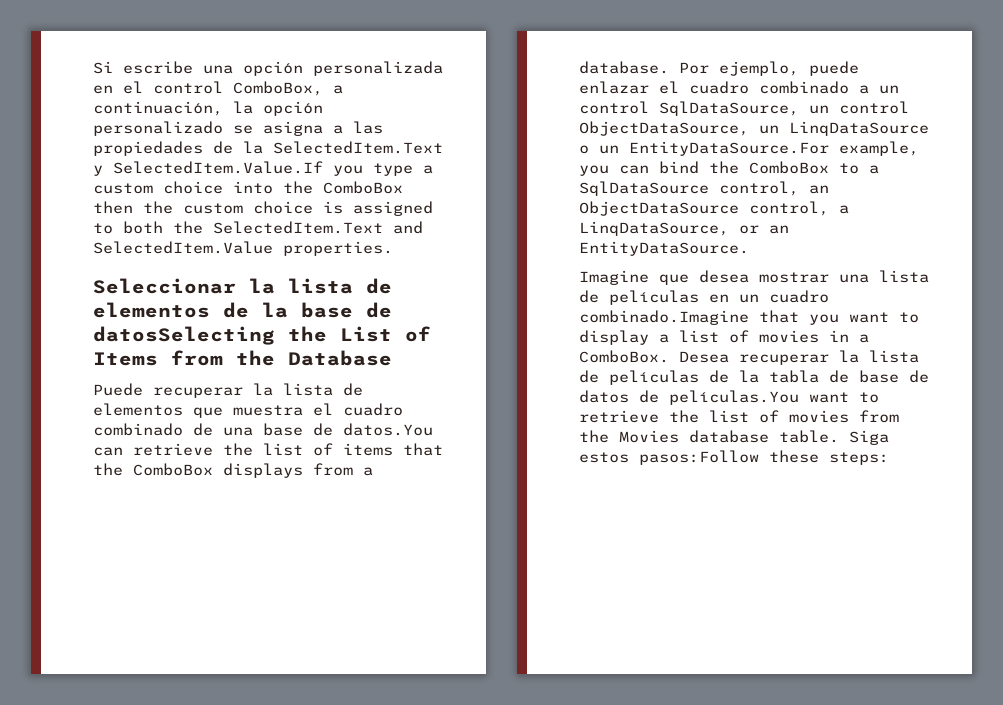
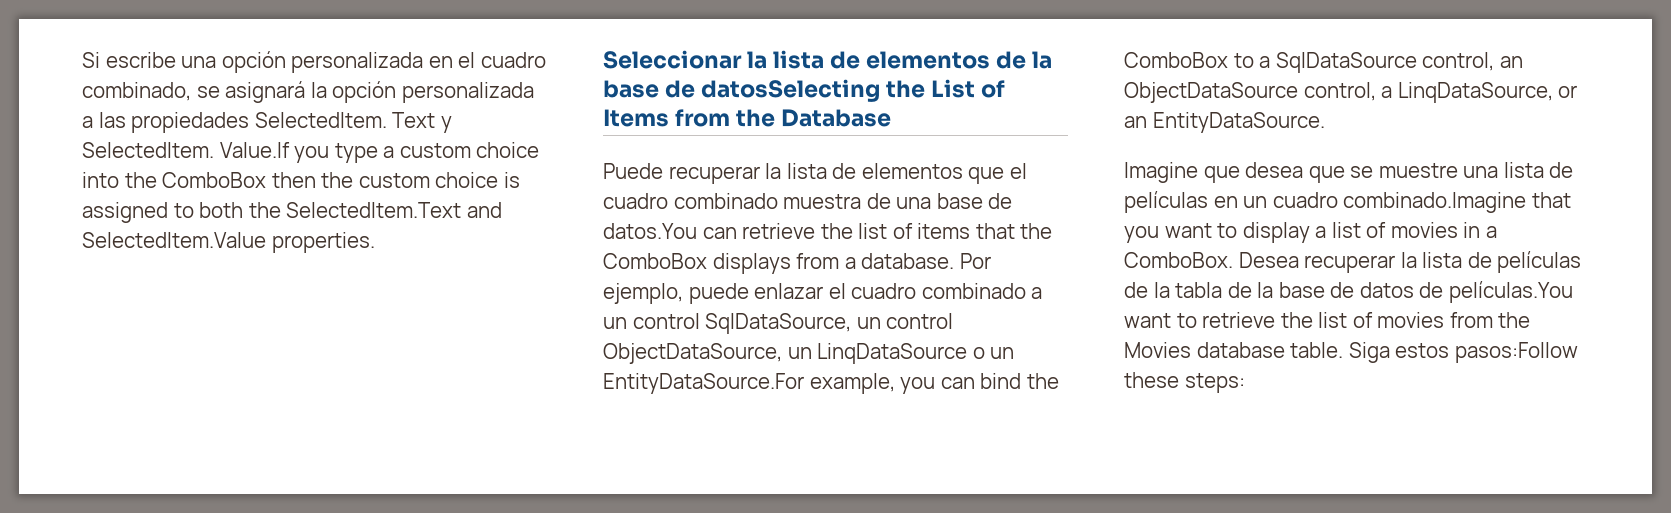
- Si escribe una opción personalizada en el control ComboBox, a continuación, la opción personalizado se asigna a las propiedades de la SelectedItem.Text y SelectedItem.Value.If you type a custom choice into the ComboBox then the custom choice is assigned to both the SelectedItem.Text and SelectedItem.Value properties.
+ Si escribe una opción personalizada en el cuadro combinado, se asignará la opción personalizada a las propiedades SelectedItem. Text y SelectedItem. Value.If you type a custom choice into the ComboBox then the custom choice is assigned to both the SelectedItem.Text and SelectedItem.Value properties.
- Puede recuperar la lista de elementos que muestra el cuadro combinado de una base de datos.You can retrieve the list of items that the ComboBox displays from a database.
+ Puede recuperar la lista de elementos que el cuadro combinado muestra de una base de datos.You can retrieve the list of items that the ComboBox displays from a database.
- Imagine que desea mostrar una lista de películas en un cuadro combinado.Imagine that you want to display a list of movies in a ComboBox.
+ Imagine que desea que se muestre una lista de películas en un cuadro combinado.Imagine that you want to display a list of movies in a ComboBox.
- Desea recuperar la lista de películas de la tabla de base de datos de películas.You want to retrieve the list of movies from the Movies database table.
+ Desea recuperar la lista de películas de la tabla de la base de datos de películas.You want to retrieve the list of movies from the Movies database table.

